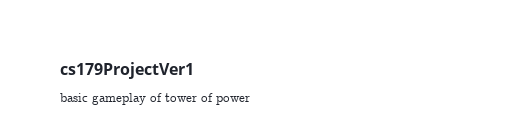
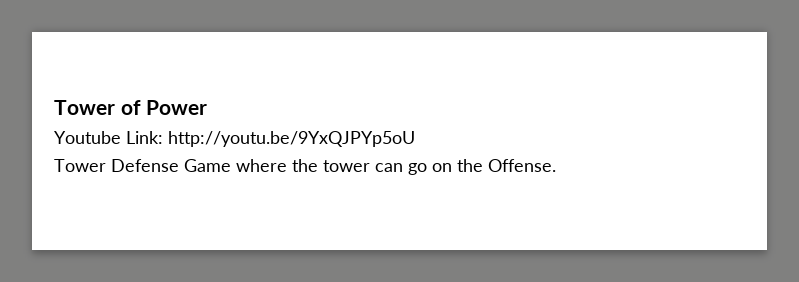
- cs179ProjectVer1
- basic gameplay of tower of power
+ Tower of Power
+ Youtube Link: http://youtu.be/9YxQJPYp5oU
+ Tower Defense Game where the tower can go on the Offense.

